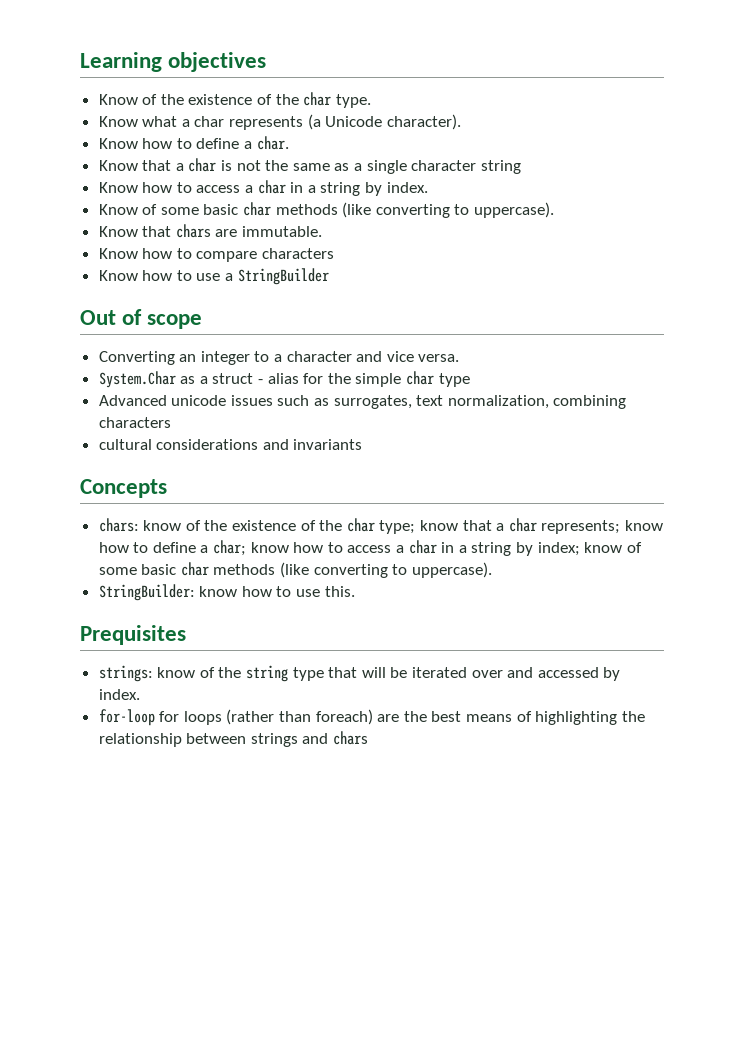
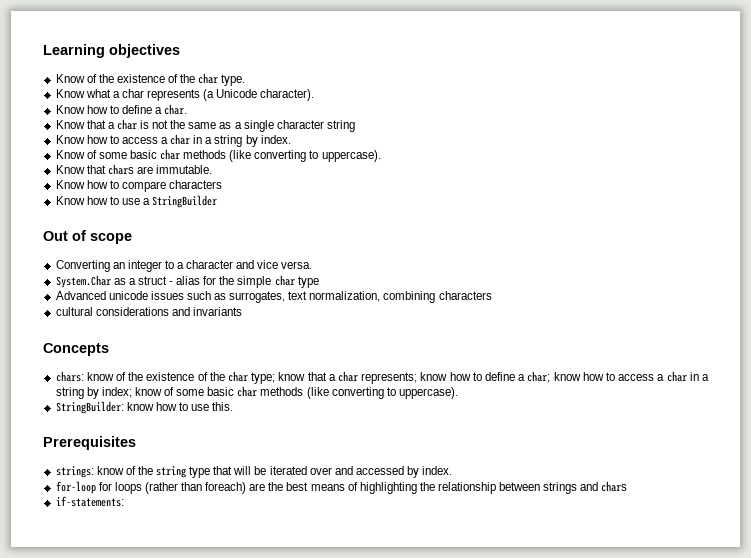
- Prequisites
+ Prerequisites
+ if-statements:

